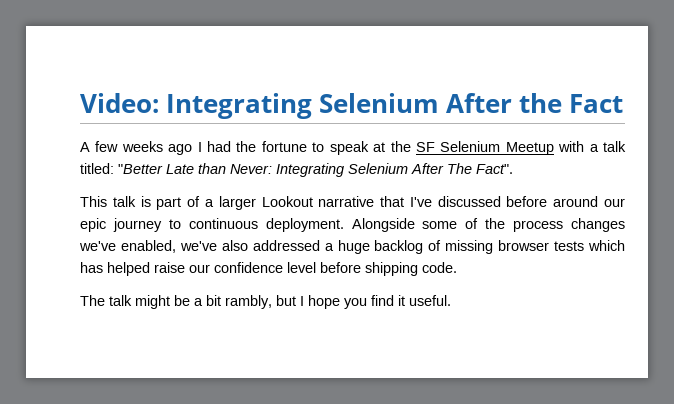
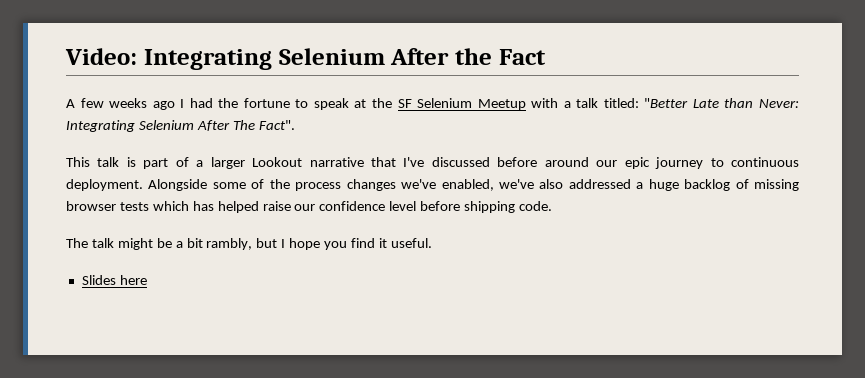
+ Slides here

